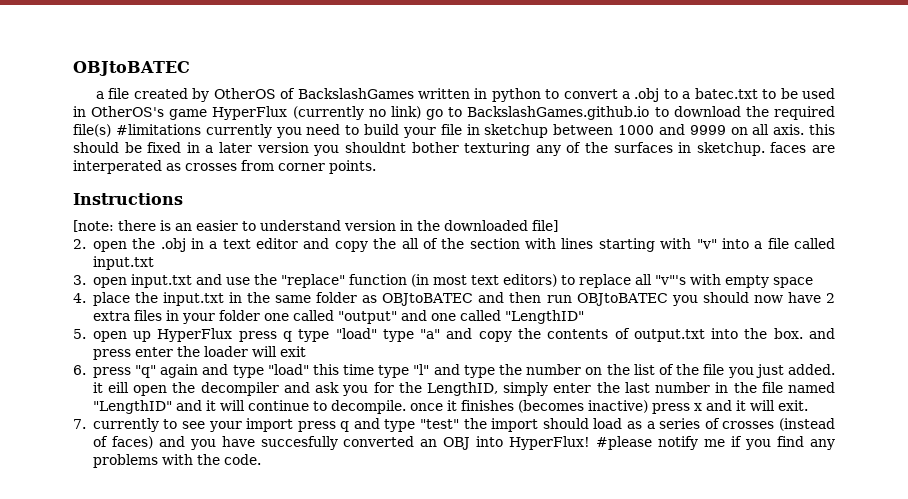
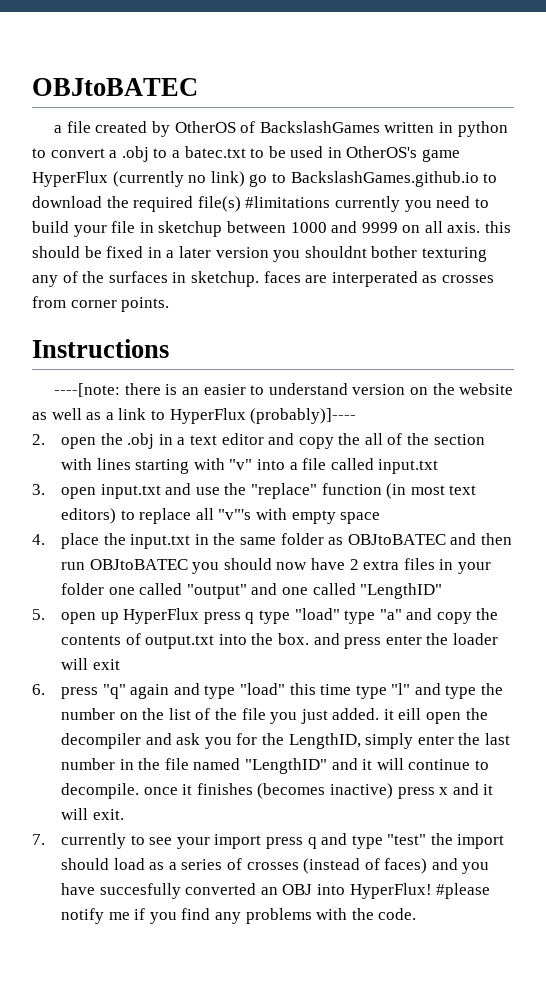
- [note: there is an easier to understand version in the downloaded file]
+ ----[note: there is an easier to understand version on the website as well as a link to HyperFlux (probably)]----

